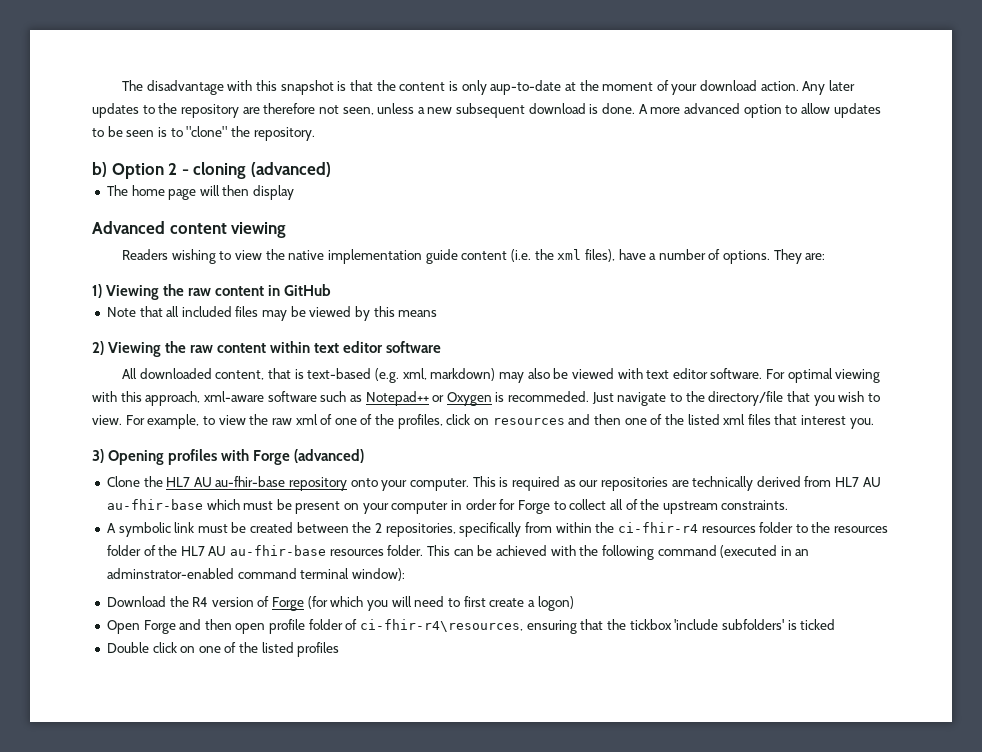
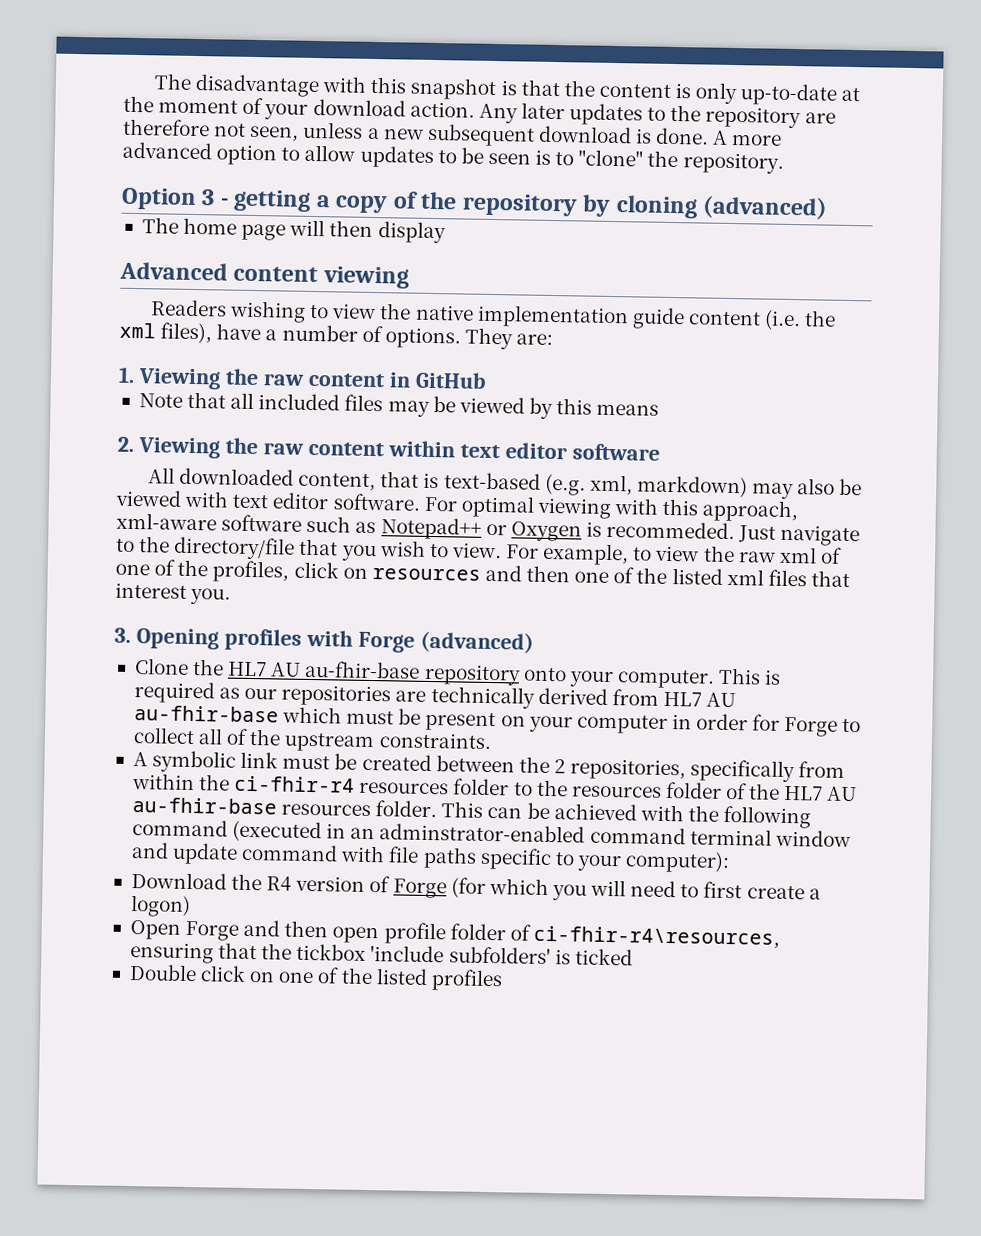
- The disadvantage with this snapshot is that the content is only aup-to-date at the moment of your download action.
+ The disadvantage with this snapshot is that the content is only up-to-date at the moment of your download action.
- b) Option 2 - cloning (advanced)
+ Option 3 - getting a copy of the repository by cloning (advanced)
- 1) Viewing the raw content in GitHub
+ 1. Viewing the raw content in GitHub
- 2) Viewing the raw content within text editor software
+ 2. Viewing the raw content within text editor software
- 3) Opening profiles with Forge (advanced)
+ 3. Opening profiles with Forge (advanced)
- This can be achieved with the following command (executed in an adminstrator-enabled command terminal window):
+ This can be achieved with the following command (executed in an adminstrator-enabled command terminal window and update command with file paths specific to your computer):

